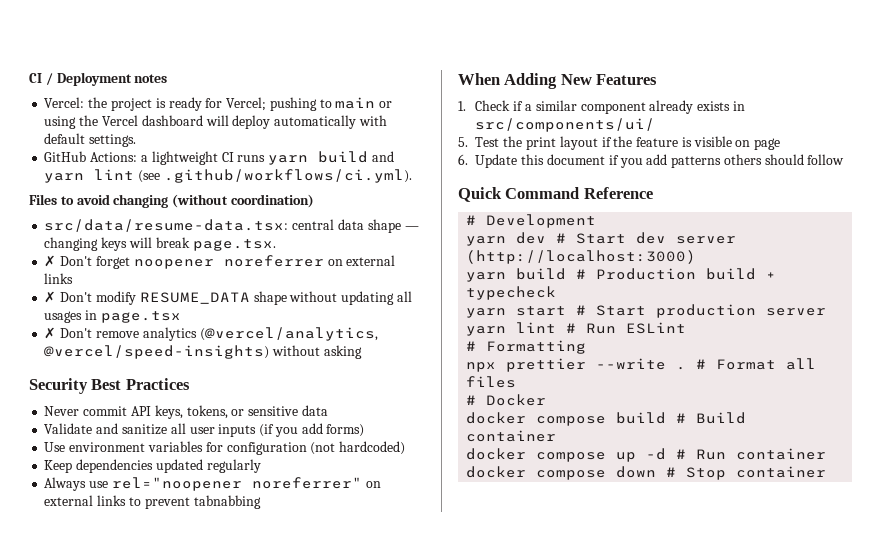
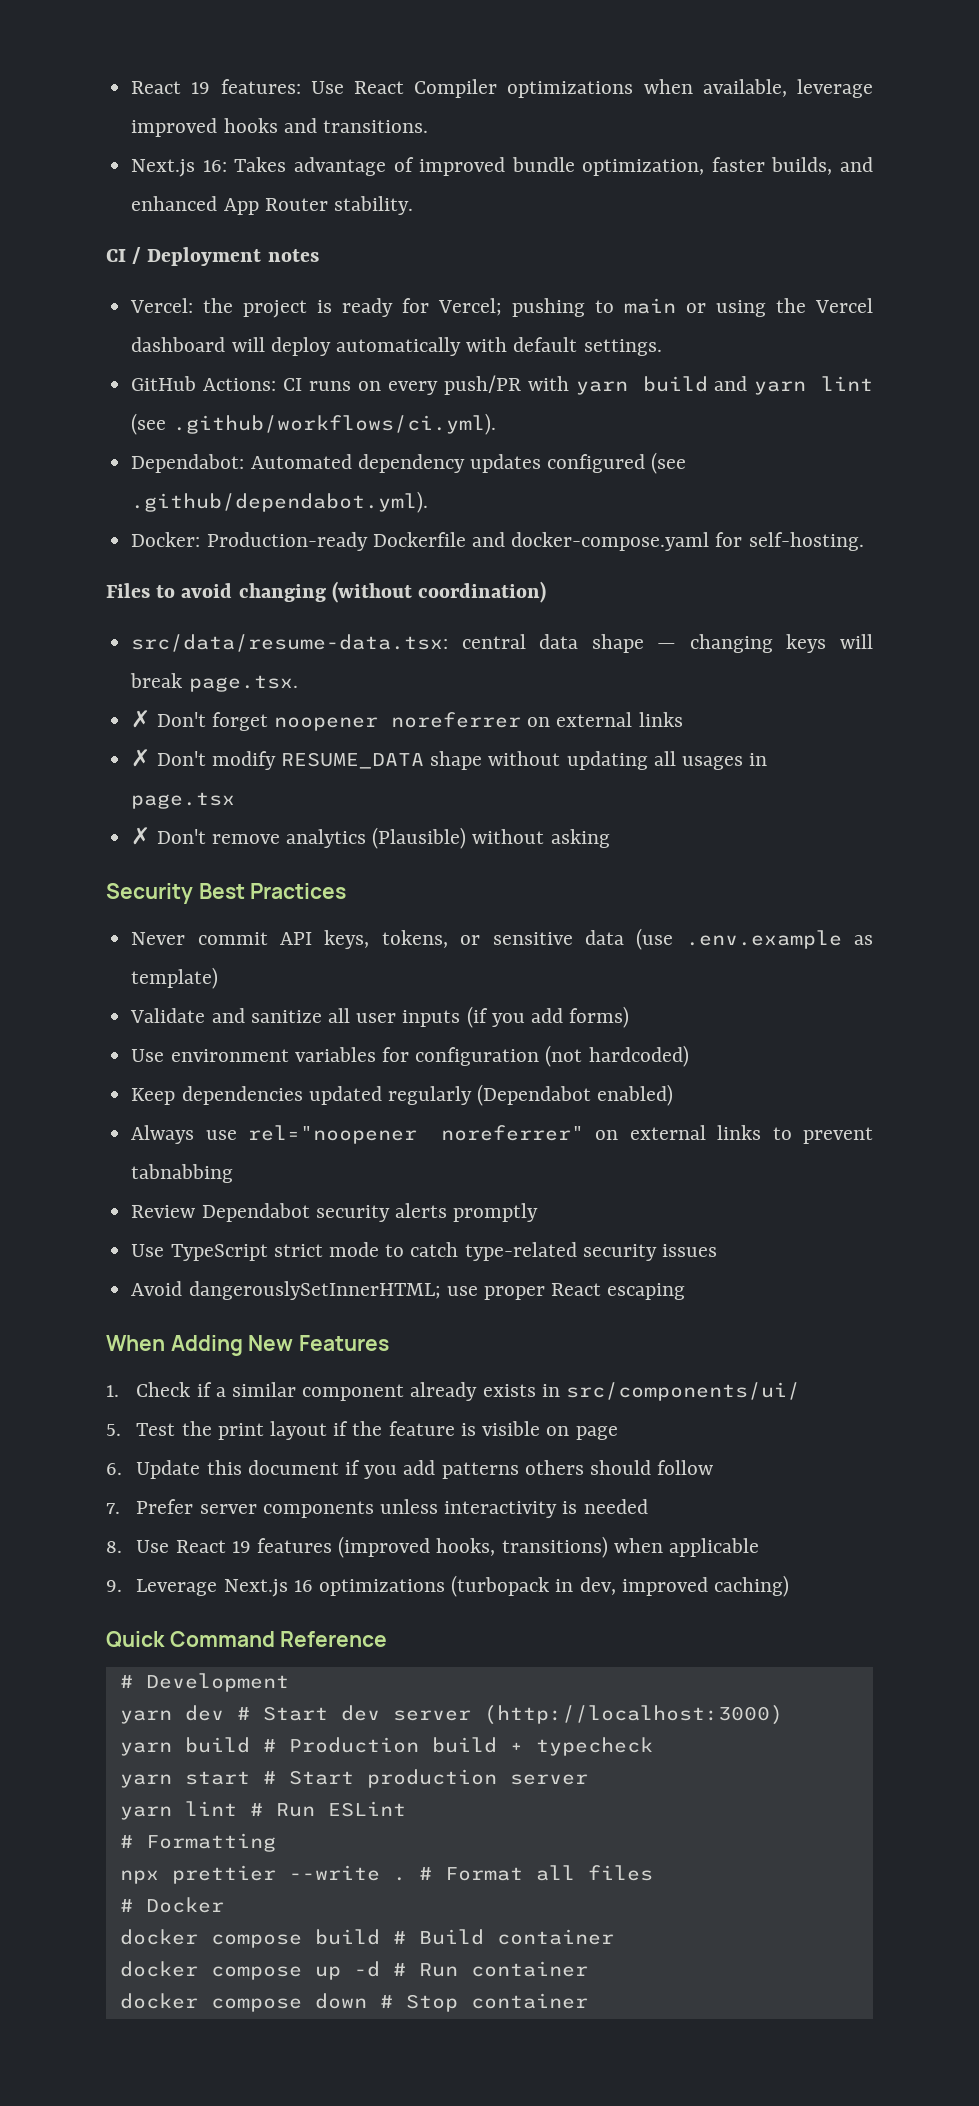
+ React 19 features: Use React Compiler optimizations when available, leverage improved hooks and transitions.
+ Next.js 16: Takes advantage of improved bundle optimization, faster builds, and enhanced App Router stability.
- GitHub Actions: a lightweight CI runs yarn build and yarn lint (see .github/workflows/ci.yml).
+ GitHub Actions: CI runs on every push/PR with yarn build and yarn lint (see .github/workflows/ci.yml).
+ Dependabot: Automated dependency updates configured (see .github/dependabot.yml).
+ Docker: Production-ready Dockerfile and docker-compose.yaml for self-hosting.
- ✗ Don't remove analytics (@vercel/analytics, @vercel/speed-insights) without asking
+ ✗ Don't remove analytics (Plausible) without asking
- Never commit API keys, tokens, or sensitive data
+ Never commit API keys, tokens, or sensitive data (use .env.example as template)
- Keep dependencies updated regularly
+ Keep dependencies updated regularly (Dependabot enabled)
+ Review Dependabot security alerts promptly
+ Use TypeScript strict mode to catch type-related security issues
+ Avoid dangerouslySetInnerHTML; use proper React escaping
+ 7. Prefer server components unless interactivity is needed
+ 8. Use React 19 features (improved hooks, transitions) when applicable
+ 9. Leverage Next.js 16 optimizations (turbopack in dev, improved caching)

